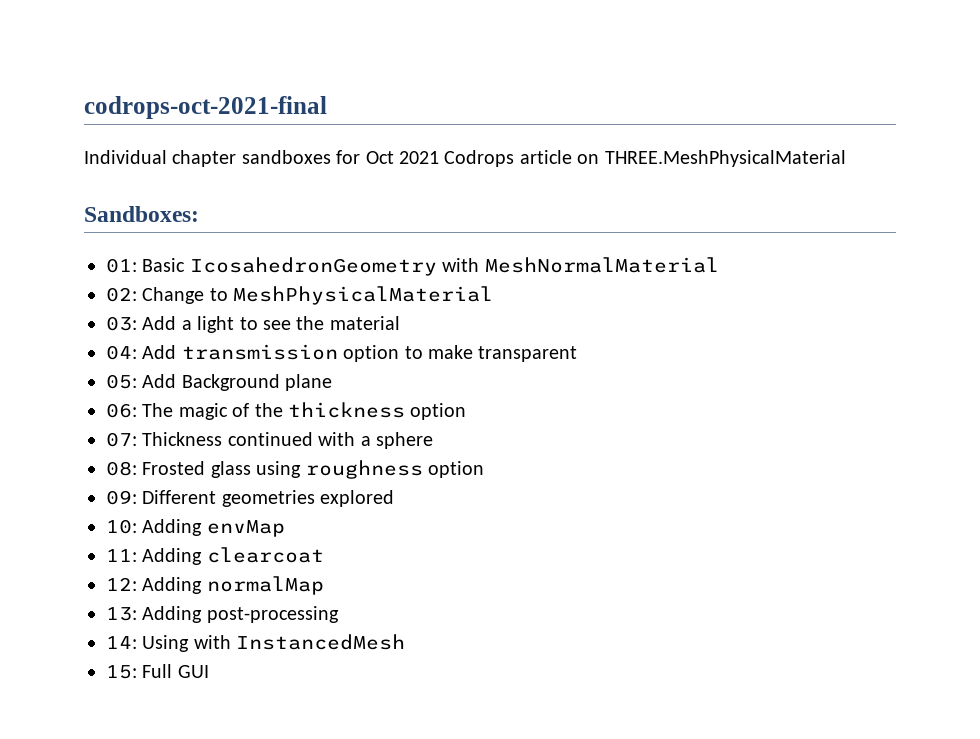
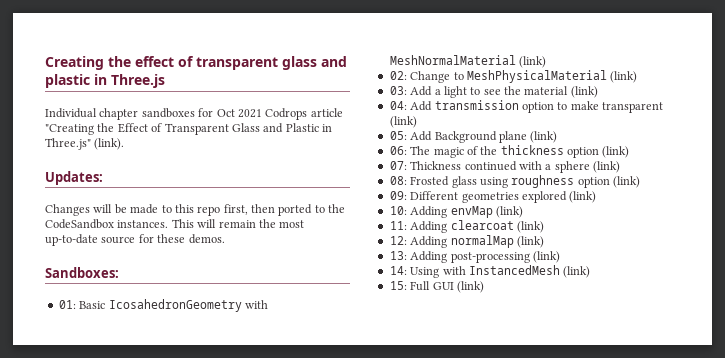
- codrops-oct-2021-final
+ Creating the effect of transparent glass and plastic in Three.js
- Individual chapter sandboxes for Oct 2021 Codrops article on THREE.MeshPhysicalMaterial
+ Individual chapter sandboxes for Oct 2021 Codrops article "Creating the Effect of Transparent Glass and Plastic in Three.js" (link).
+ Updates:
+ Changes will be made to this repo first, then ported to the CodeSandbox instances. This will remain the most up-to-date source for these demos.
- 01: Basic IcosahedronGeometry with MeshNormalMaterial
+ 01: Basic IcosahedronGeometry with MeshNormalMaterial (link)
- 02: Change to MeshPhysicalMaterial
+ 02: Change to MeshPhysicalMaterial (link)
- 03: Add a light to see the material
+ 03: Add a light to see the material (link)
- 04: Add transmission option to make transparent
+ 04: Add transmission option to make transparent (link)
- 05: Add Background plane
+ 05: Add Background plane (link)
- 06: The magic of the thickness option
+ 06: The magic of the thickness option (link)
- 07: Thickness continued with a sphere
+ 07: Thickness continued with a sphere (link)
- 08: Frosted glass using roughness option
+ 08: Frosted glass using roughness option (link)
- 09: Different geometries explored
+ 09: Different geometries explored (link)
- 10: Adding envMap
+ 10: Adding envMap (link)
- 11: Adding clearcoat
+ 11: Adding clearcoat (link)
- 12: Adding normalMap
+ 12: Adding normalMap (link)
- 13: Adding post-processing
+ 13: Adding post-processing (link)
- 14: Using with InstancedMesh
+ 14: Using with InstancedMesh (link)
- 15: Full GUI
+ 15: Full GUI (link)

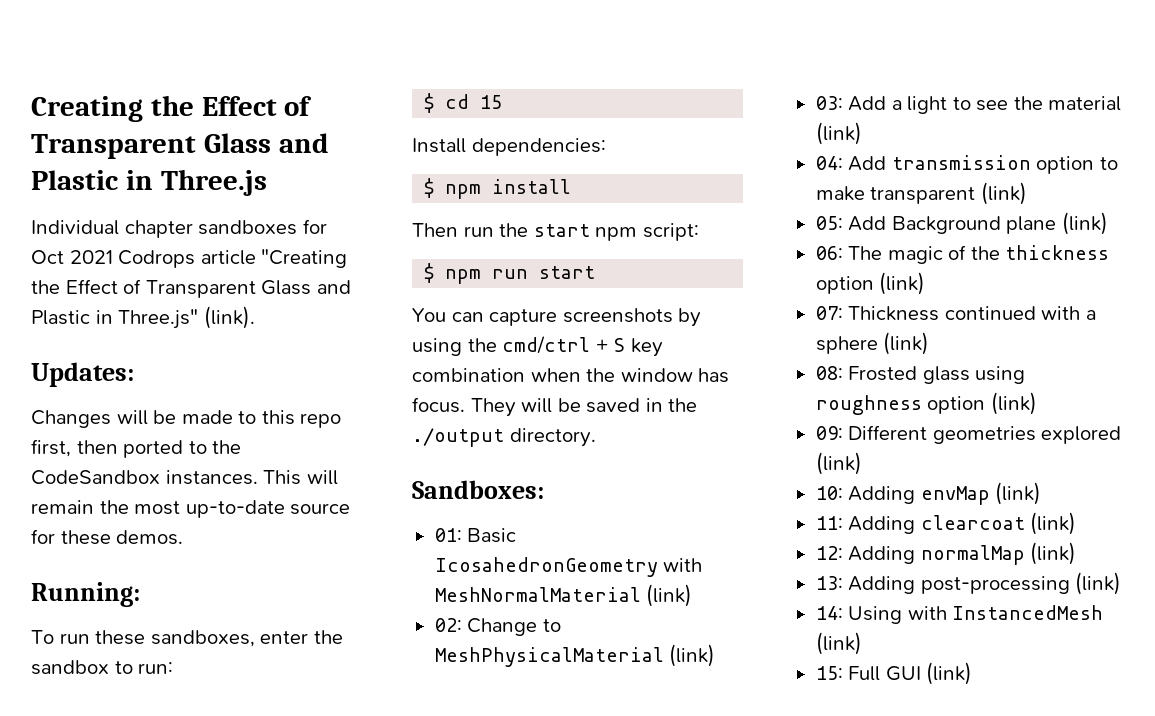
- Creating the effect of transparent glass and plastic in Three.js
+ Creating the Effect of Transparent Glass and Plastic in Three.js
+ Running:
+ To run these sandboxes, enter the sandbox to run:
+ $ cd 15
+ Install dependencies:
+ $ npm install
+ Then run the start npm script:
+ $ npm run start
+ You can capture screenshots by using the cmd/ctrl + S key combination when the window has focus. They will be saved in the ./output directory.

